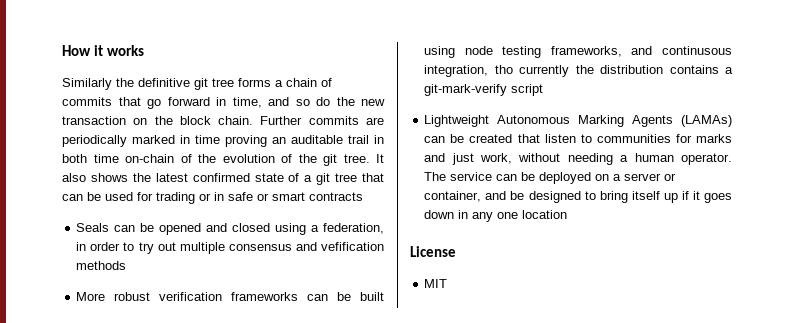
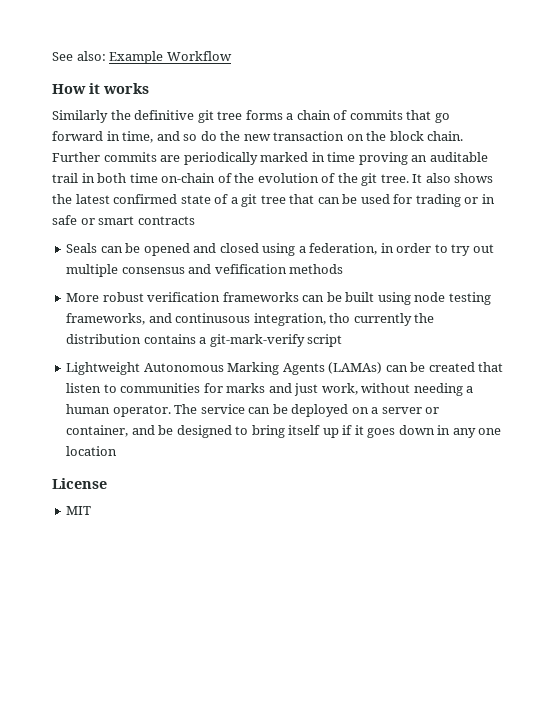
+ See also: Example Workflow

